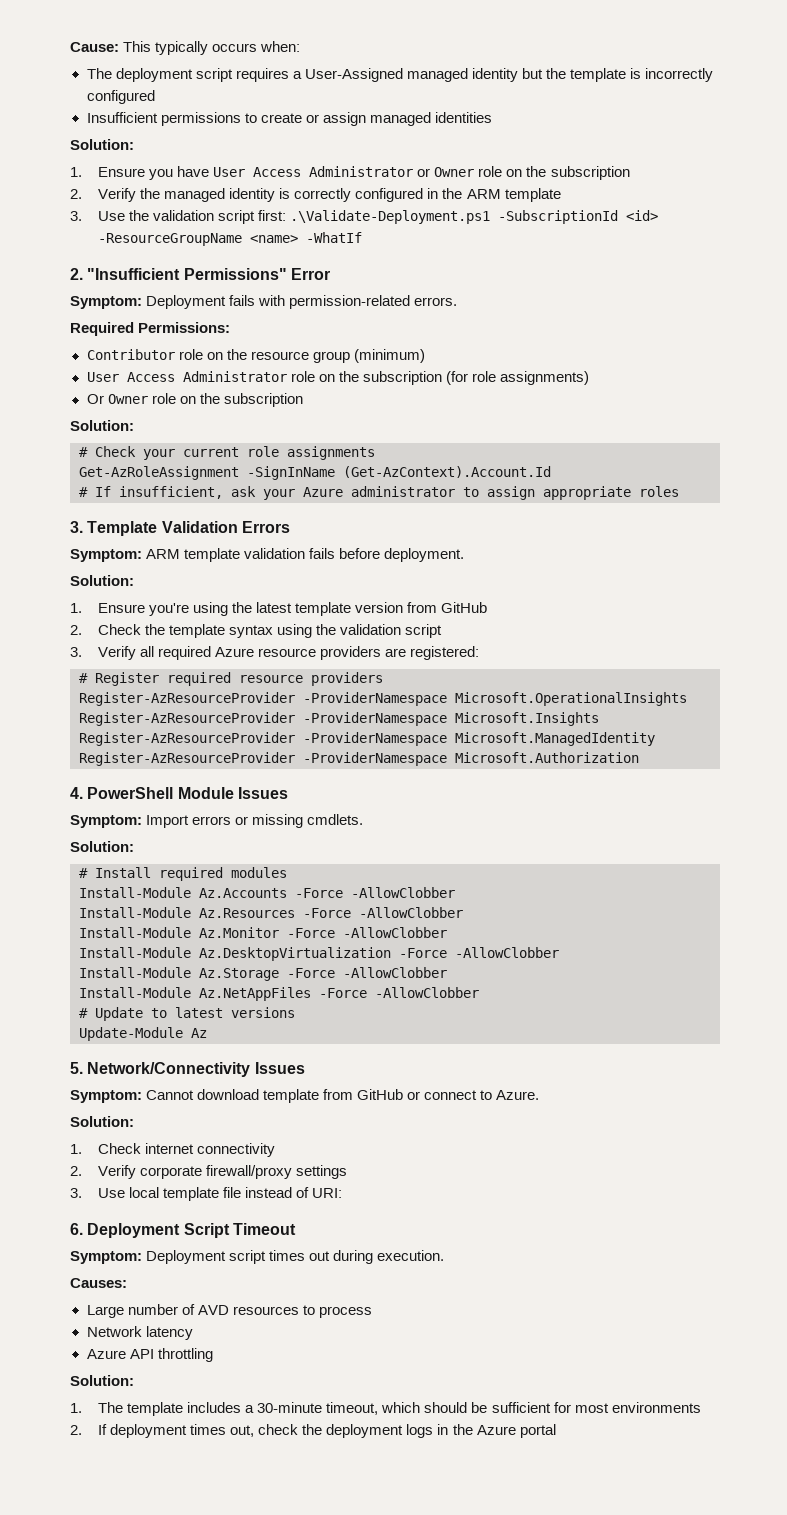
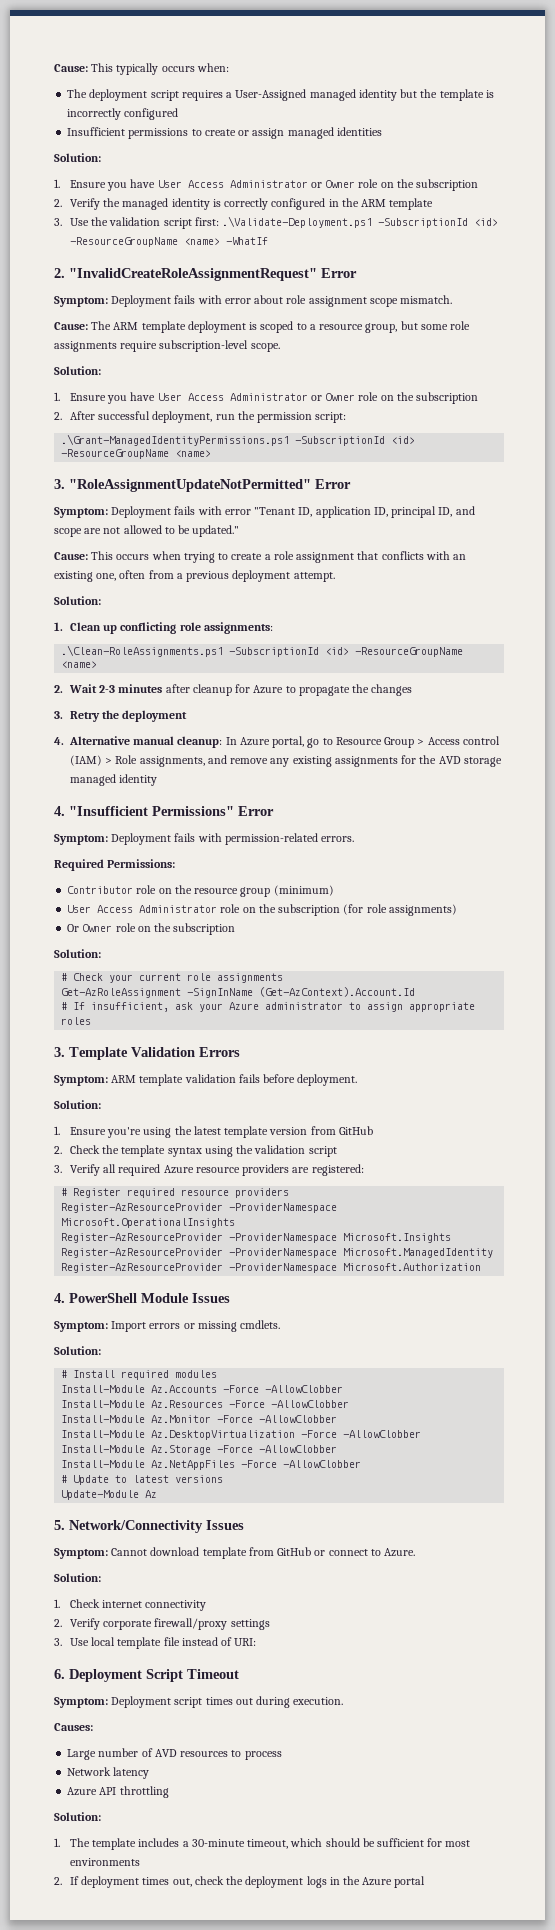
- 2. "Insufficient Permissions" Error
+ 2. "InvalidCreateRoleAssignmentRequest" Error
+ Symptom: Deployment fails with error about role assignment scope mismatch.
+ Cause: The ARM template deployment is scoped to a resource group, but some role assignments require subscription-level scope.
+ Solution:
+ 1. Ensure you have User Access Administrator or Owner role on the subscription
+ 2. After successful deployment, run the permission script:
+ .\Grant-ManagedIdentityPermissions.ps1 -SubscriptionId <id> -ResourceGroupName <name>
+ 3. "RoleAssignmentUpdateNotPermitted" Error
+ Symptom: Deployment fails with error "Tenant ID, application ID, principal ID, and scope are not allowed to be updated."
+ Cause: This occurs when trying to create a role assignment that conflicts with an existing one, often from a previous deployment attempt.
+ Solution:
+ 1. Clean up conflicting role assignments:
+ .\Clean-RoleAssignments.ps1 -SubscriptionId <id> -ResourceGroupName <name>
+ 2. Wait 2-3 minutes after cleanup for Azure to propagate the changes
+ 3. Retry the deployment
+ 4. Alternative manual cleanup: In Azure portal, go to Resource Group > Access control (IAM) > Role assignments, and remove any existing assignments for the AVD storage managed identity
+ 4. "Insufficient Permissions" Error

